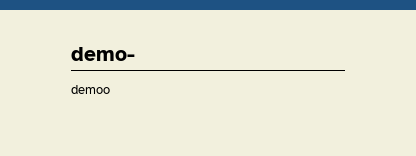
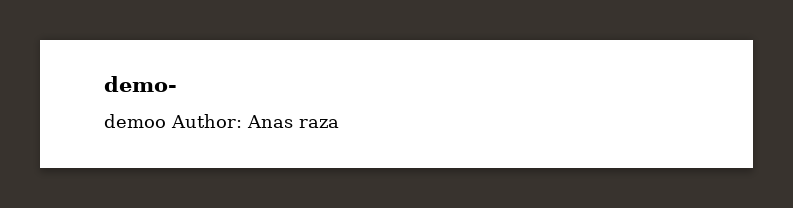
- demoo
+ demoo Author: Anas raza

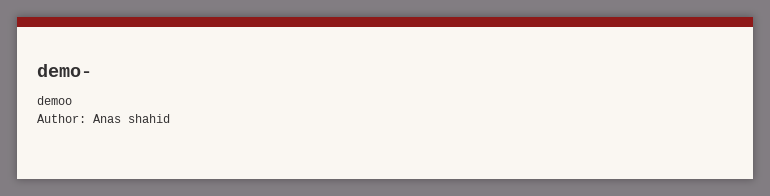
- demoo Author: Anas raza
+ demoo
+ Author: Anas shahid

